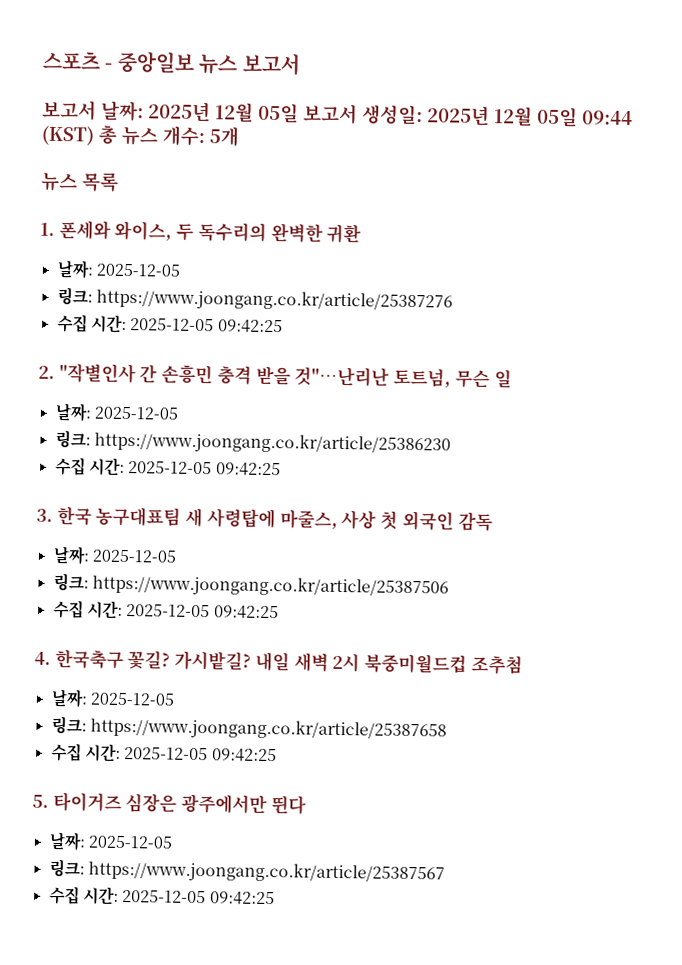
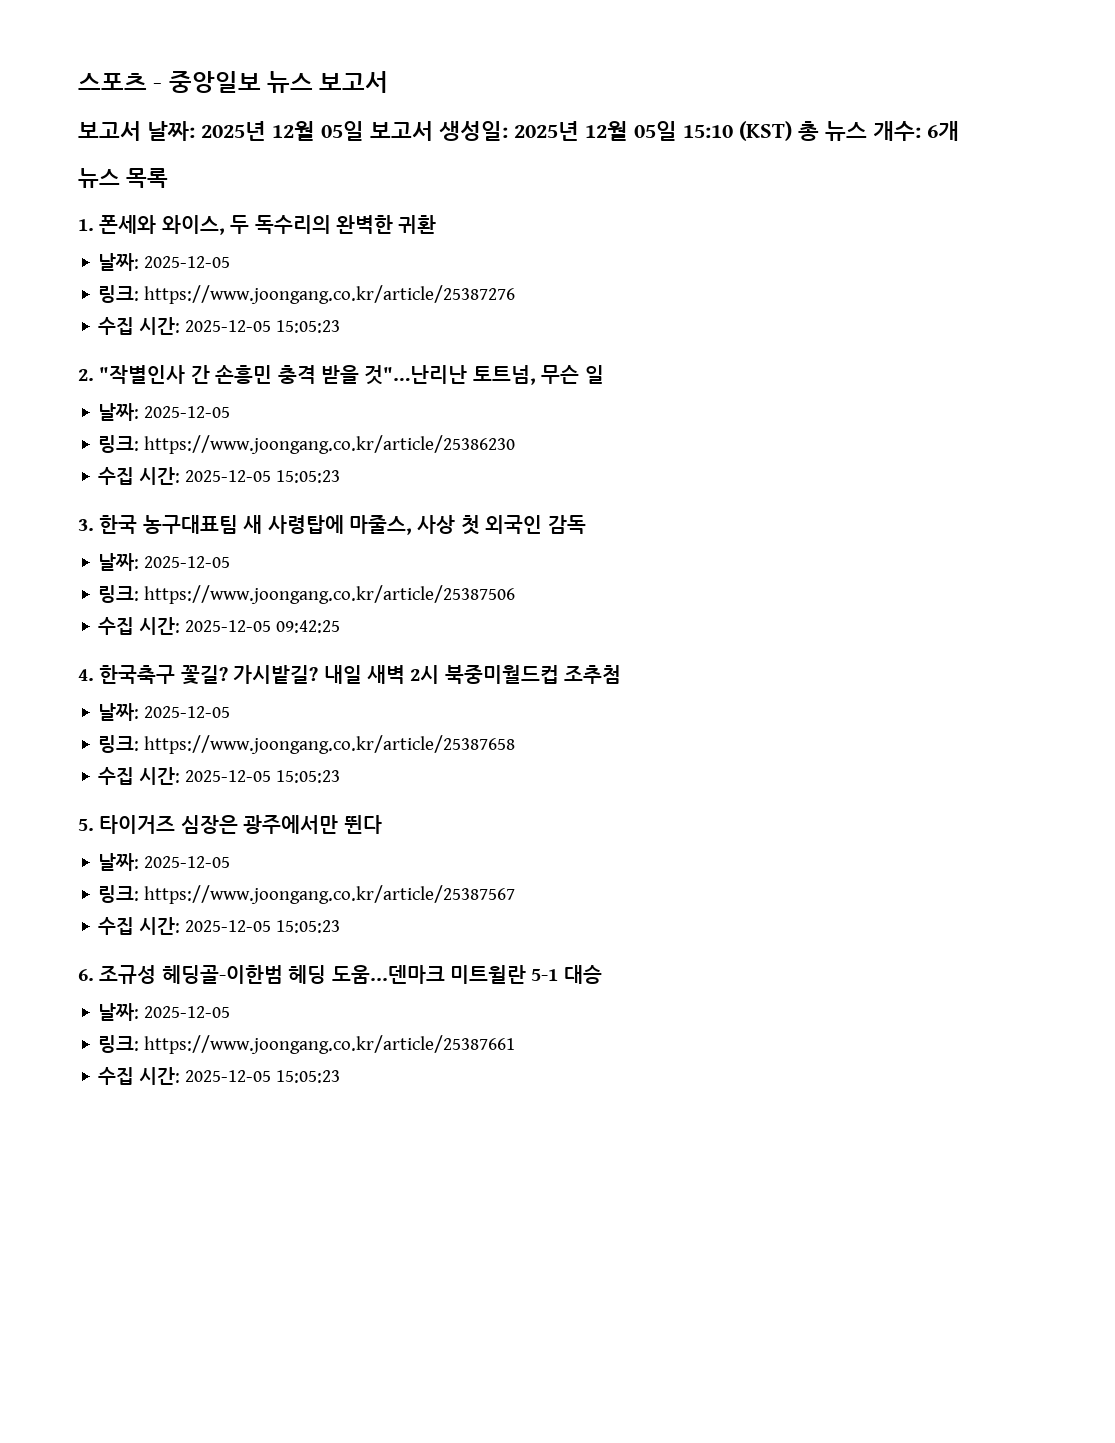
- 보고서 날짜: 2025년 12월 05일 보고서 생성일: 2025년 12월 05일 09:44 (KST) 총 뉴스 개수: 5개
+ 보고서 날짜: 2025년 12월 05일 보고서 생성일: 2025년 12월 05일 15:10 (KST) 총 뉴스 개수: 6개
  링크: https://www.joongang.co.kr/article/25387276
- 수집 시간: 2025-12-05 09:42:25
+ 수집 시간: 2025-12-05 15:05:23
  링크: https://www.joongang.co.kr/article/25386230
- 수집 시간: 2025-12-05 09:42:25
+ 수집 시간: 2025-12-05 15:05:23
  링크: https://www.joongang.co.kr/article/25387658
- 수집 시간: 2025-12-05 09:42:25
+ 수집 시간: 2025-12-05 15:05:23
  링크: https://www.joongang.co.kr/article/25387567
- 수집 시간: 2025-12-05 09:42:25
+ 수집 시간: 2025-12-05 15:05:23
+ 6. 조규성 헤딩골-이한범 헤딩 도움...덴마크 미트윌란 5-1 대승
+ 날짜: 2025-12-05
+ 링크: https://www.joongang.co.kr/article/25387661
+ 수집 시간: 2025-12-05 15:05:23

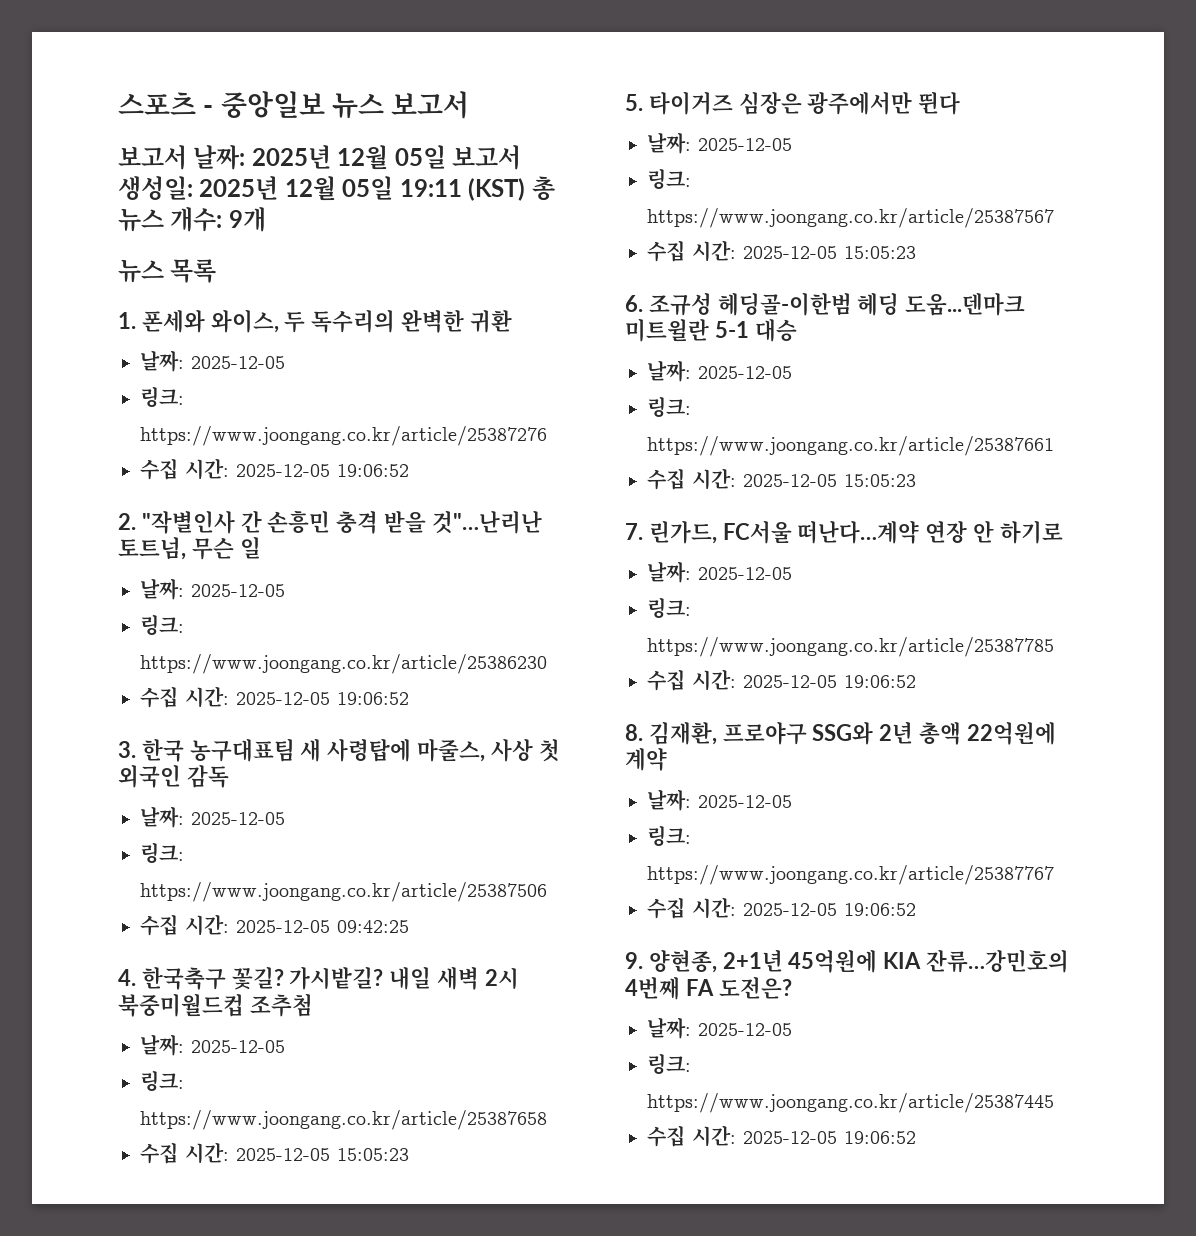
- 보고서 날짜: 2025년 12월 05일 보고서 생성일: 2025년 12월 05일 15:10 (KST) 총 뉴스 개수: 6개
+ 보고서 날짜: 2025년 12월 05일 보고서 생성일: 2025년 12월 05일 19:11 (KST) 총 뉴스 개수: 9개
  링크: https://www.joongang.co.kr/article/25387276
- 수집 시간: 2025-12-05 15:05:23
+ 수집 시간: 2025-12-05 19:06:52
  링크: https://www.joongang.co.kr/article/25386230
- 수집 시간: 2025-12-05 15:05:23
+ 수집 시간: 2025-12-05 19:06:52
+ 7. 린가드, FC서울 떠난다…계약 연장 안 하기로
+ 날짜: 2025-12-05
+ 링크: https://www.joongang.co.kr/article/25387785
+ 수집 시간: 2025-12-05 19:06:52
+ 8. 김재환, 프로야구 SSG와 2년 총액 22억원에 계약
+ 날짜: 2025-12-05
+ 링크: https://www.joongang.co.kr/article/25387767
+ 수집 시간: 2025-12-05 19:06:52
+ 9. 양현종, 2+1년 45억원에 KIA 잔류…강민호의 4번째 FA 도전은?
+ 날짜: 2025-12-05
+ 링크: https://www.joongang.co.kr/article/25387445
+ 수집 시간: 2025-12-05 19:06:52

